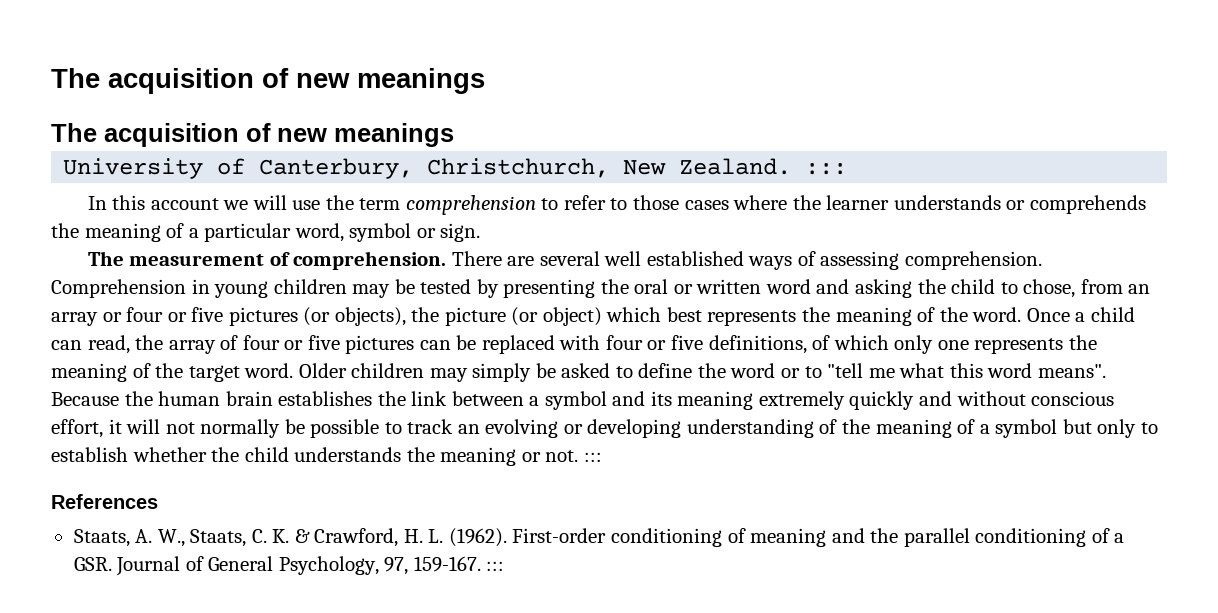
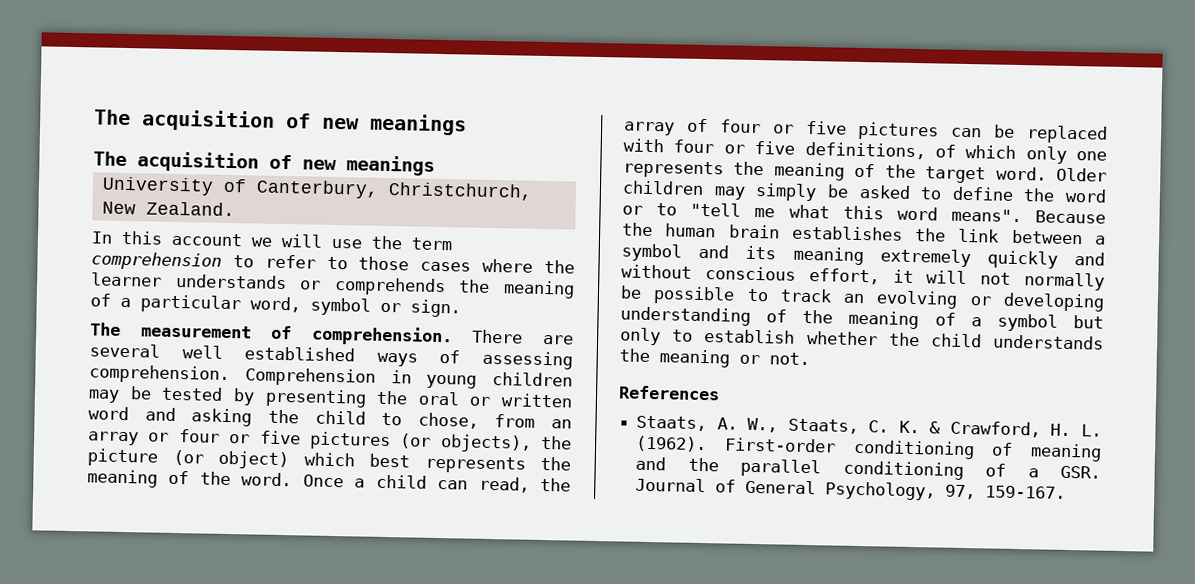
- University of Canterbury, Christchurch, New Zealand. :::
+ University of Canterbury, Christchurch, New Zealand.
- Because the human brain establishes the link between a symbol and its meaning extremely quickly and without conscious effort, it will not normally be possible to track an evolving or developing understanding of the meaning of a symbol but only to establish whether the child understands the meaning or not. :::
+ Because the human brain establishes the link between a symbol and its meaning extremely quickly and without conscious effort, it will not normally be possible to track an evolving or developing understanding of the meaning of a symbol but only to establish whether the child understands the meaning or not.
- First-order conditioning of meaning and the parallel conditioning of a GSR. Journal of General Psychology, 97, 159-167. :::
+ First-order conditioning of meaning and the parallel conditioning of a GSR. Journal of General Psychology, 97, 159-167.

